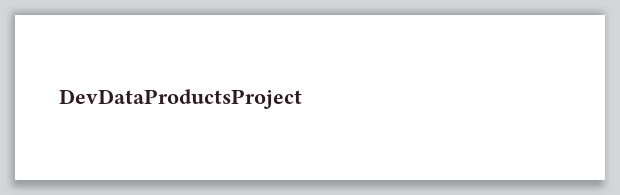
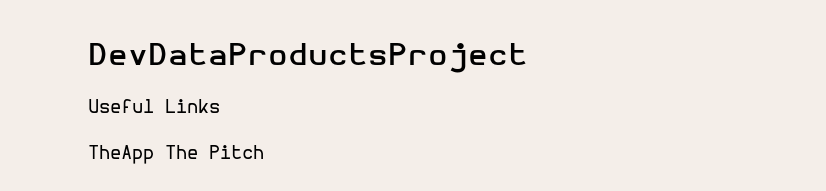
+ Useful Links
+ TheApp The Pitch

